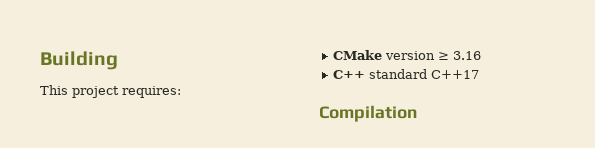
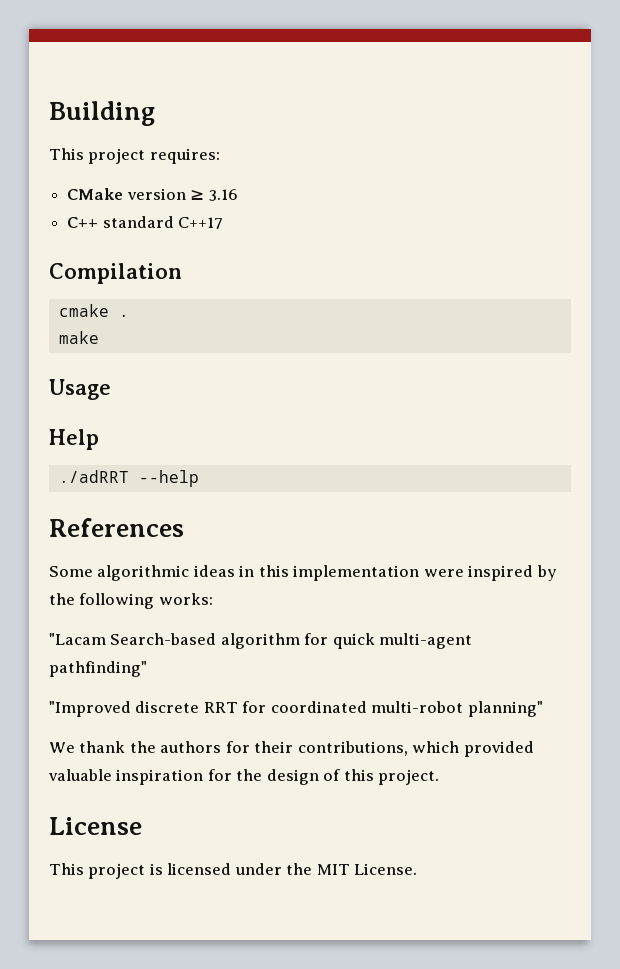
+ cmake .
+ make
+ Usage
+ Help
+ ./adRRT --help
+ References
+ Some algorithmic ideas in this implementation were inspired by the following works:
+ "Lacam Search-based algorithm for quick multi-agent pathfinding"
+ "Improved discrete RRT for coordinated multi-robot planning"
+ We thank the authors for their contributions, which provided valuable inspiration for the design of this project.
+ License
+ This project is licensed under the MIT License.

